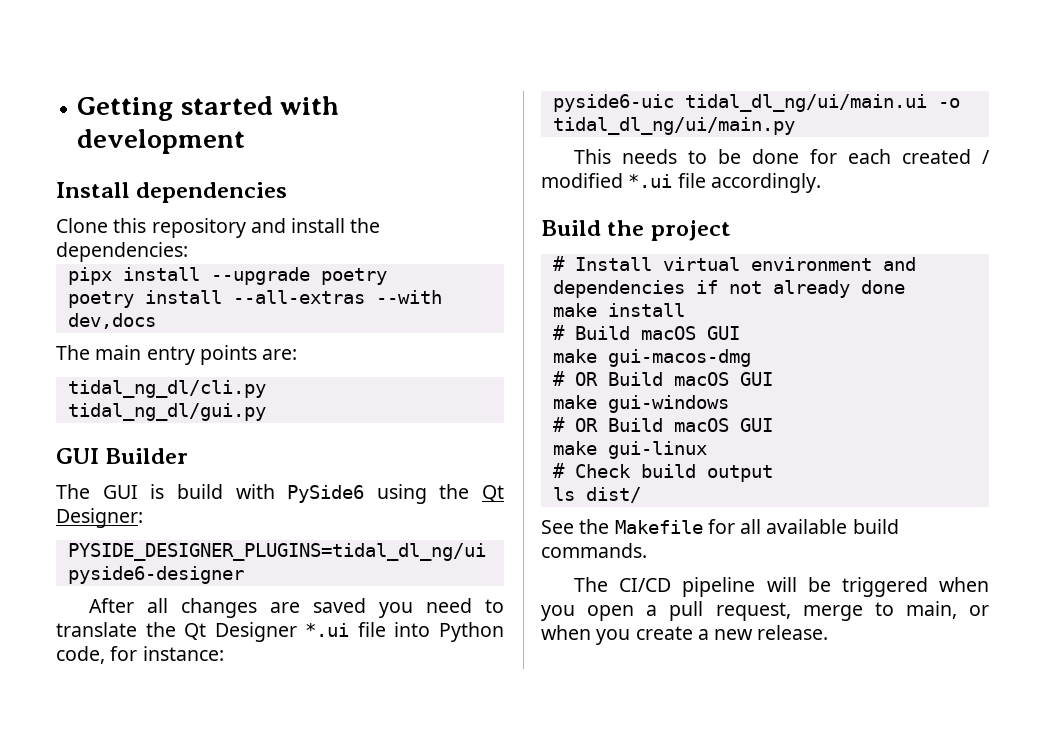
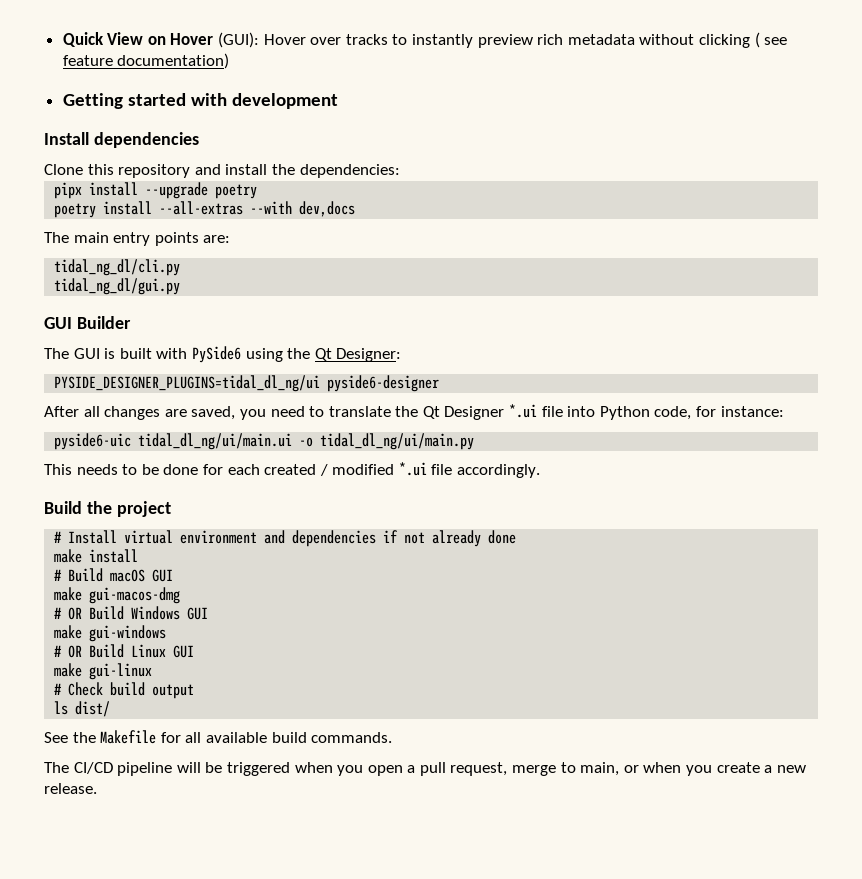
+ Quick View on Hover (GUI): Hover over tracks to instantly preview rich metadata without clicking ( see feature documentation)
- The GUI is build with PySide6 using the Qt Designer:
+ The GUI is built with PySide6 using the Qt Designer:
- After all changes are saved you need to translate the Qt Designer *.ui file into Python code, for instance:
+ After all changes are saved, you need to translate the Qt Designer *.ui file into Python code, for instance:
  make gui-macos-dmg
- # OR Build macOS GUI
+ # OR Build Windows GUI
  make gui-windows
- # OR Build macOS GUI
+ # OR Build Linux GUI

